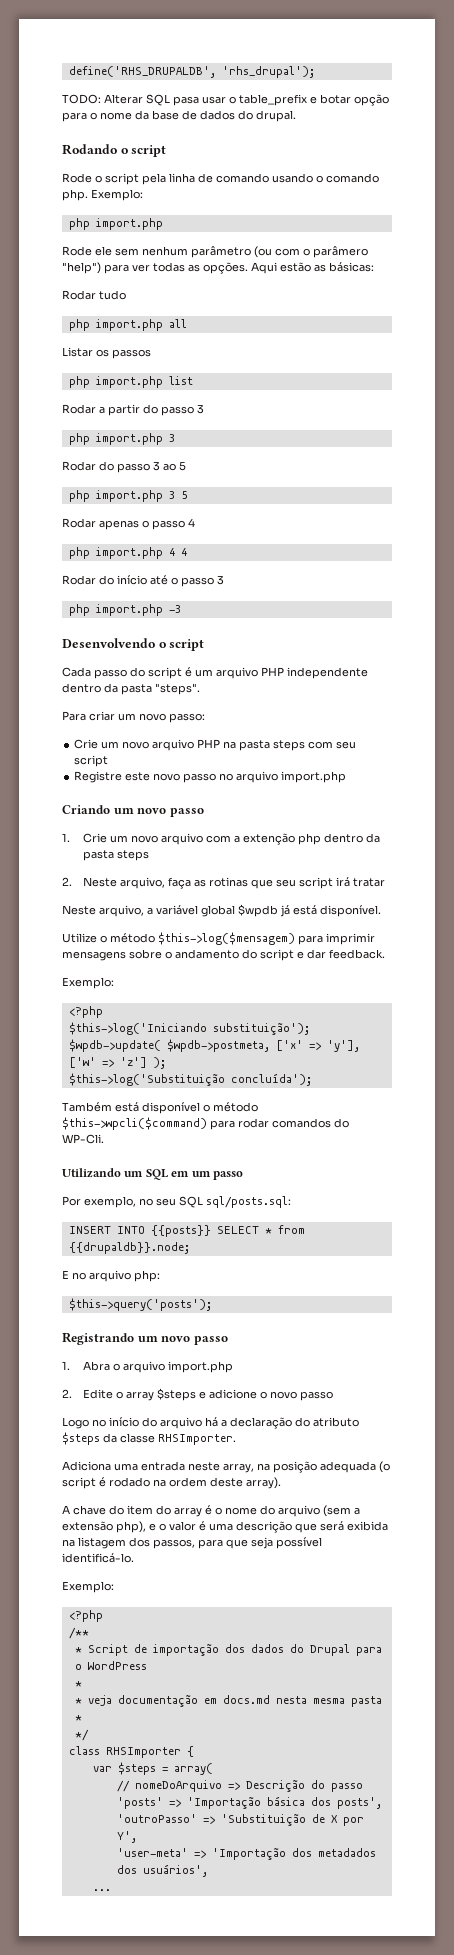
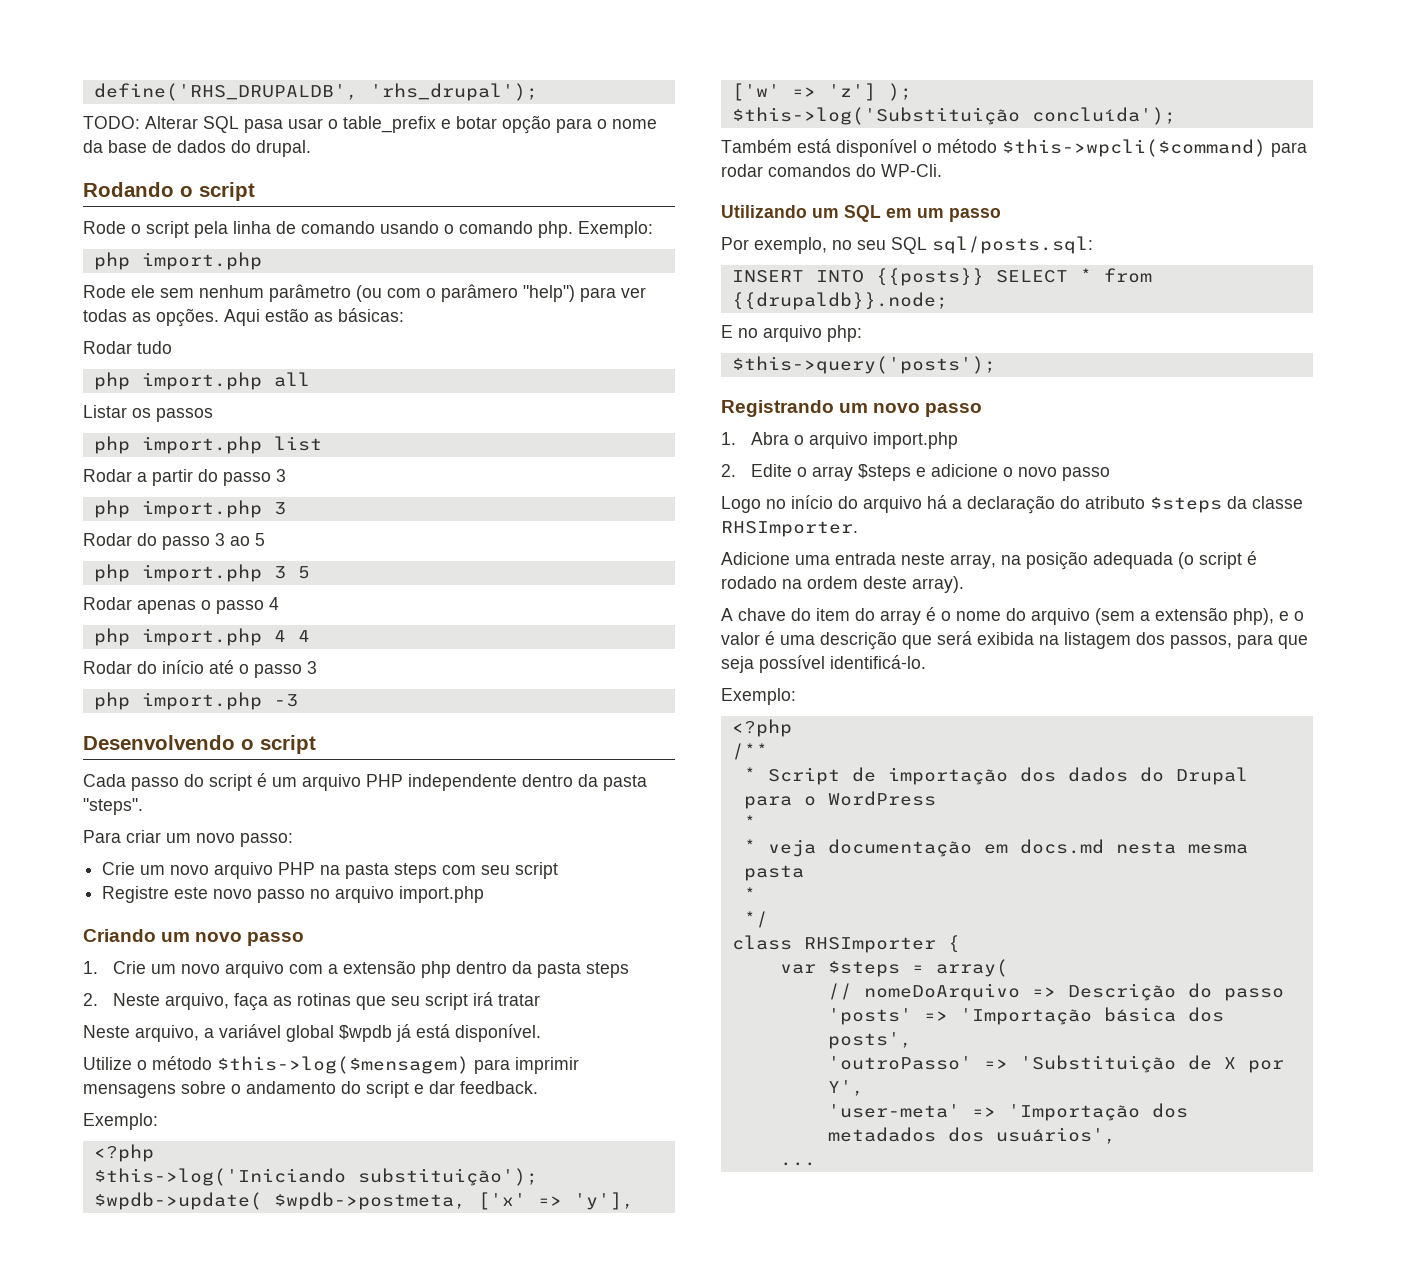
- 1. Crie um novo arquivo com a extenção php dentro da pasta steps
+ 1. Crie um novo arquivo com a extensão php dentro da pasta steps
- Adiciona uma entrada neste array, na posição adequada (o script é rodado na ordem deste array).
+ Adicione uma entrada neste array, na posição adequada (o script é rodado na ordem deste array).

